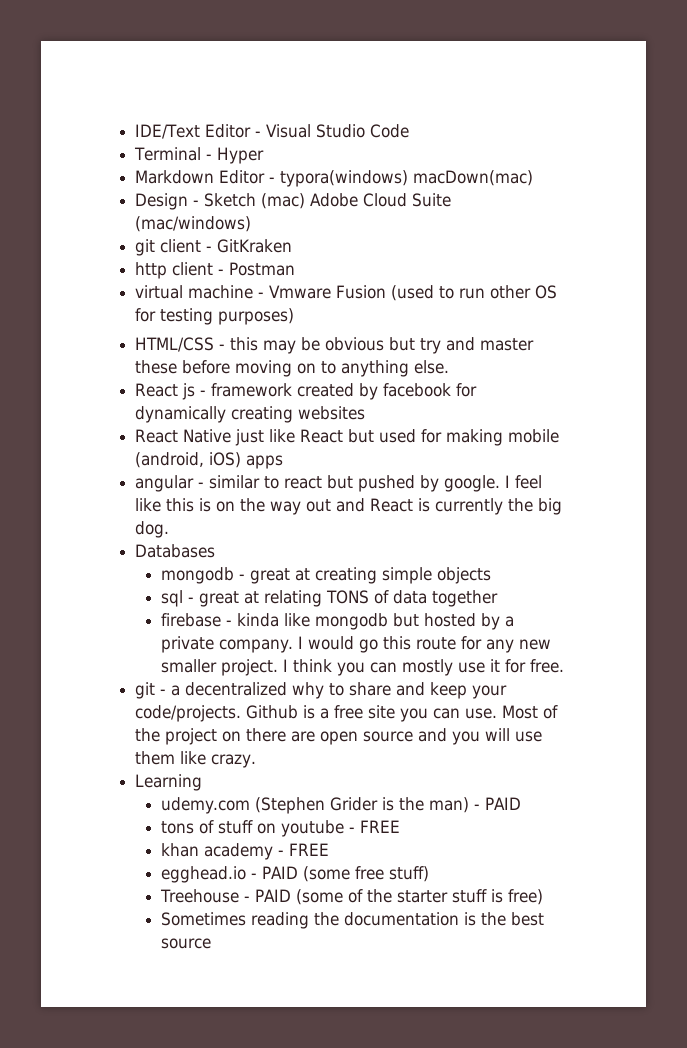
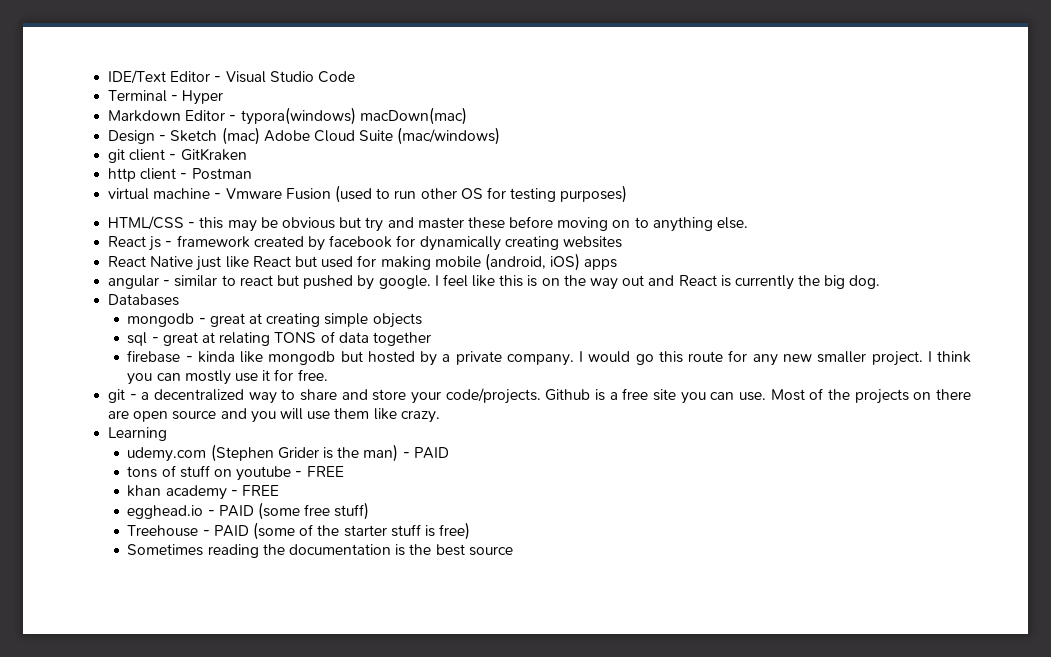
- git - a decentralized why to share and keep your code/projects.
+ git - a decentralized way to share and store your code/projects.
- Most of the project on there are open source and you will use them like crazy.
+ Most of the projects on there are open source and you will use them like crazy.

